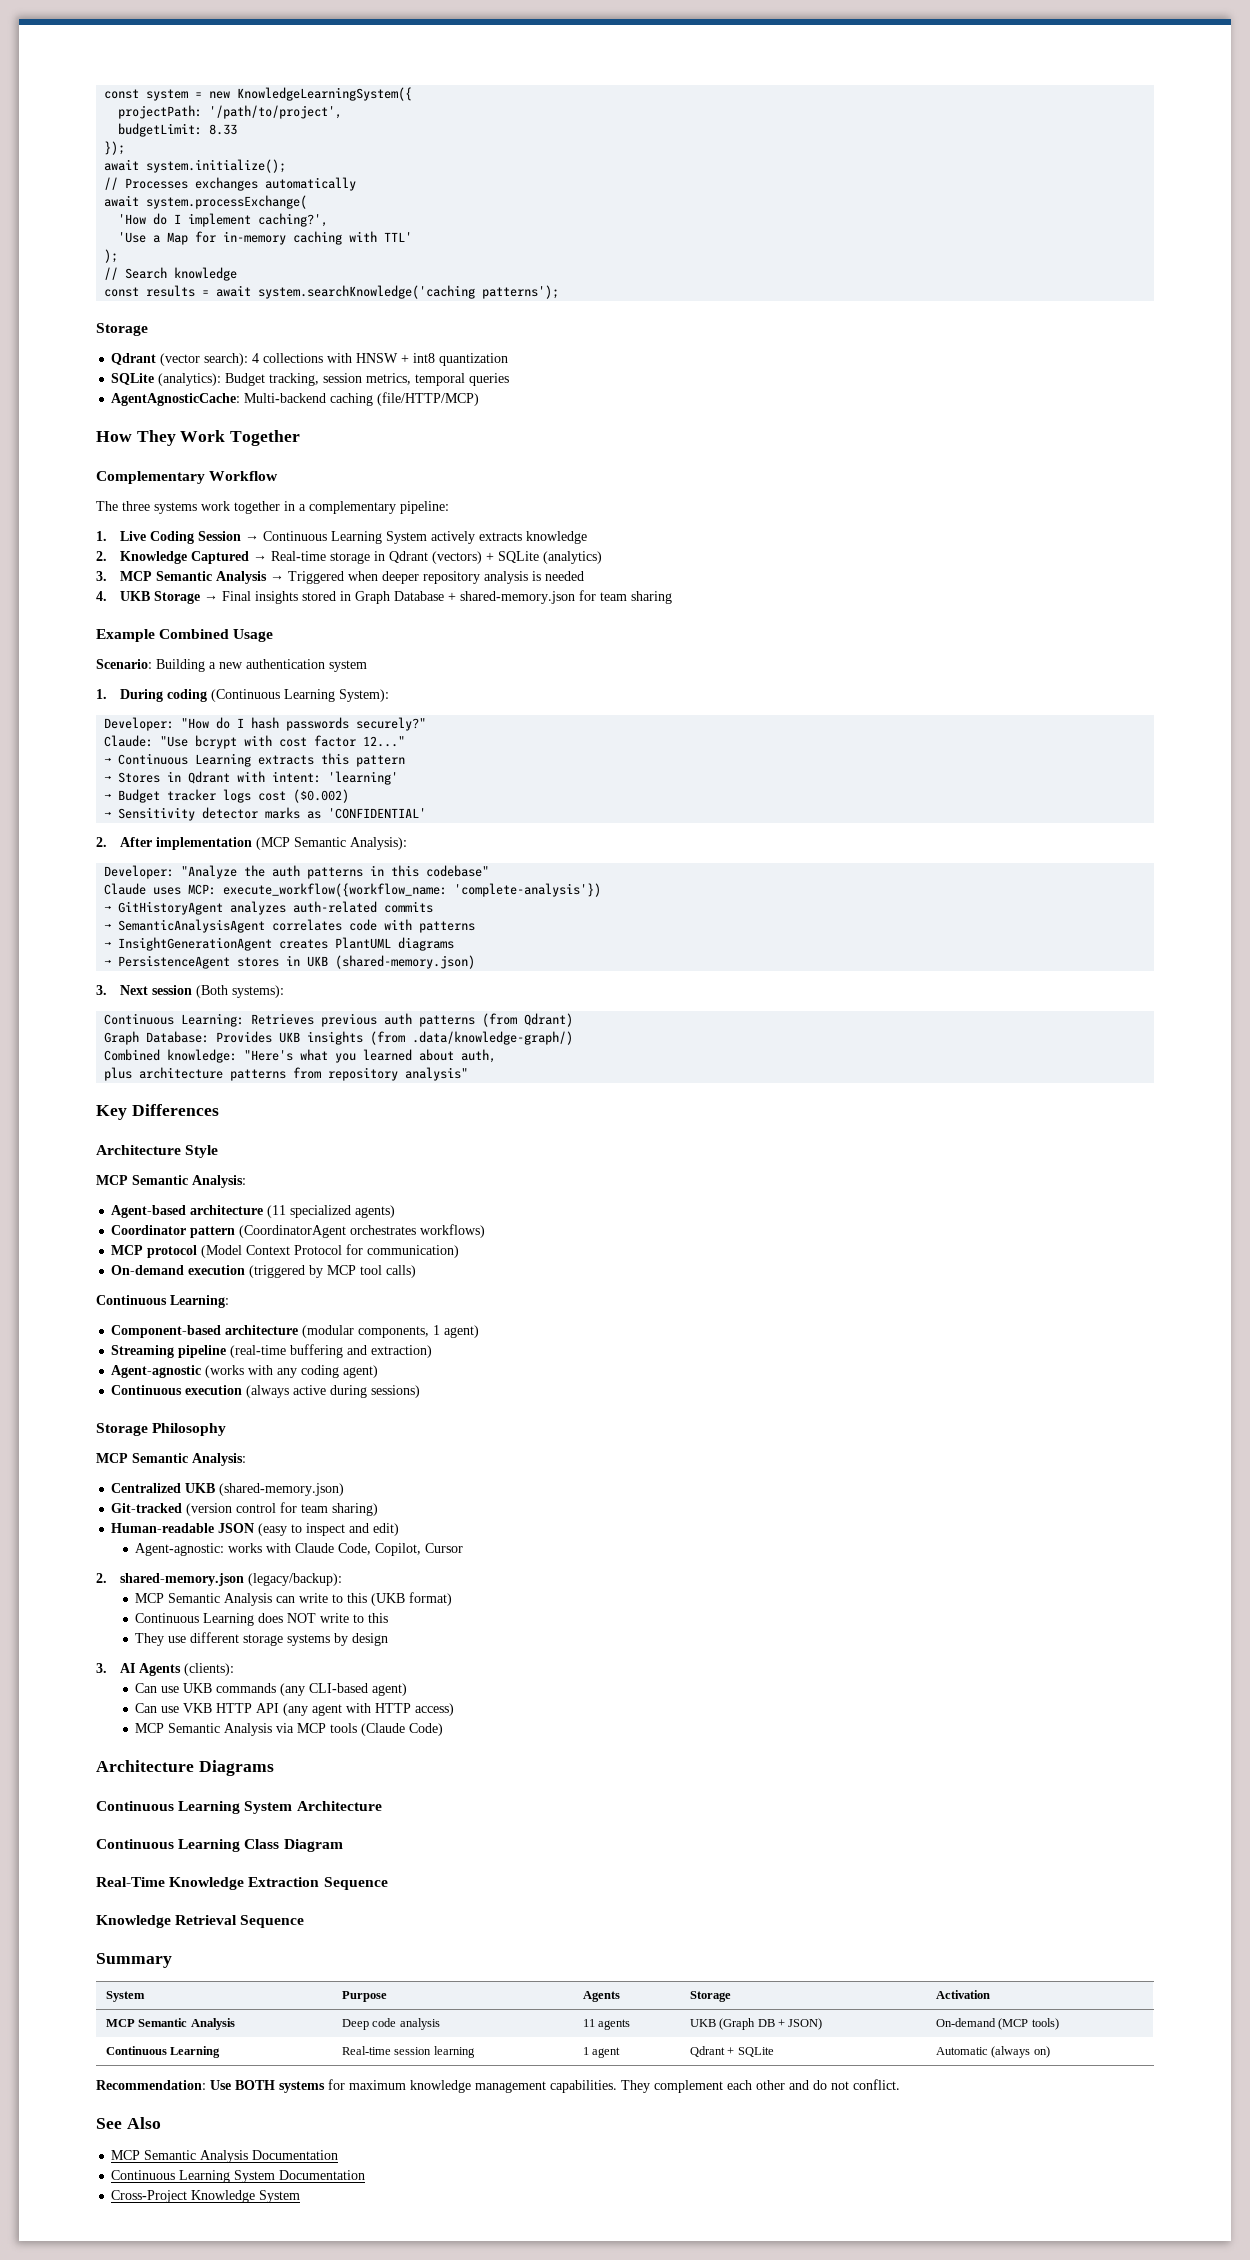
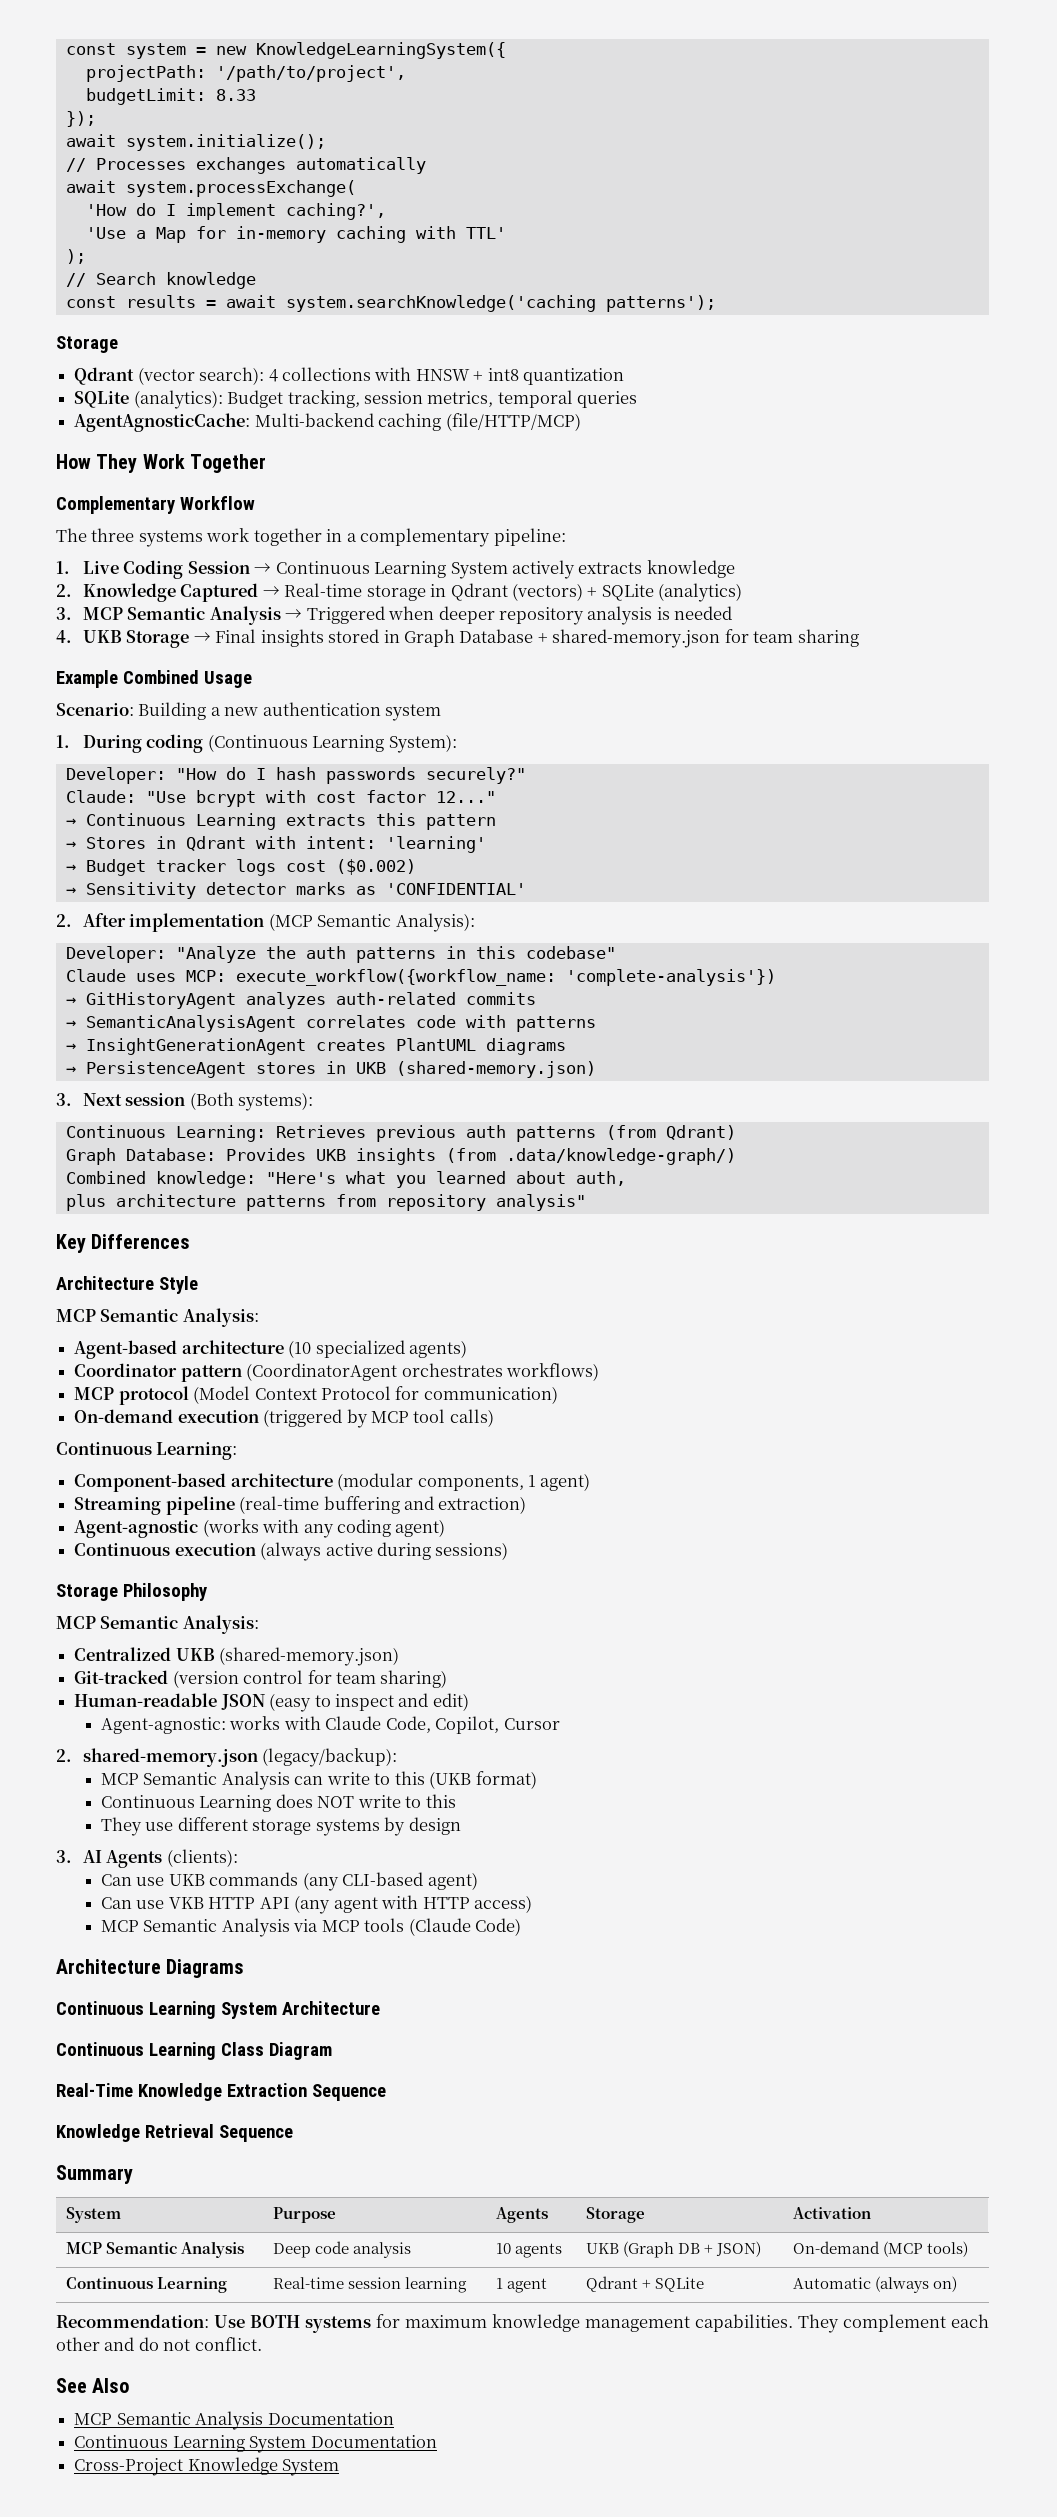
- Agent-based architecture (11 specialized agents)
+ Agent-based architecture (10 specialized agents)
- MCP Semantic Analysis | Deep code analysis | 11 agents | UKB (Graph DB + JSON) | On-demand (MCP tools)
+ MCP Semantic Analysis | Deep code analysis | 10 agents | UKB (Graph DB + JSON) | On-demand (MCP tools)

